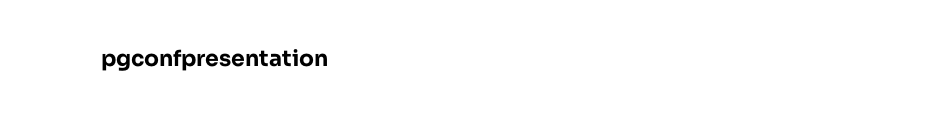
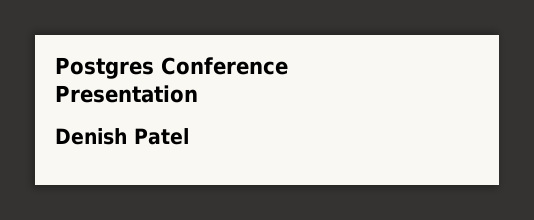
- pgconfpresentation
+ Postgres Conference Presentation
+ Denish Patel

